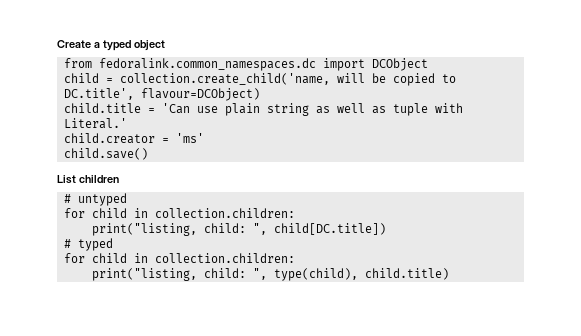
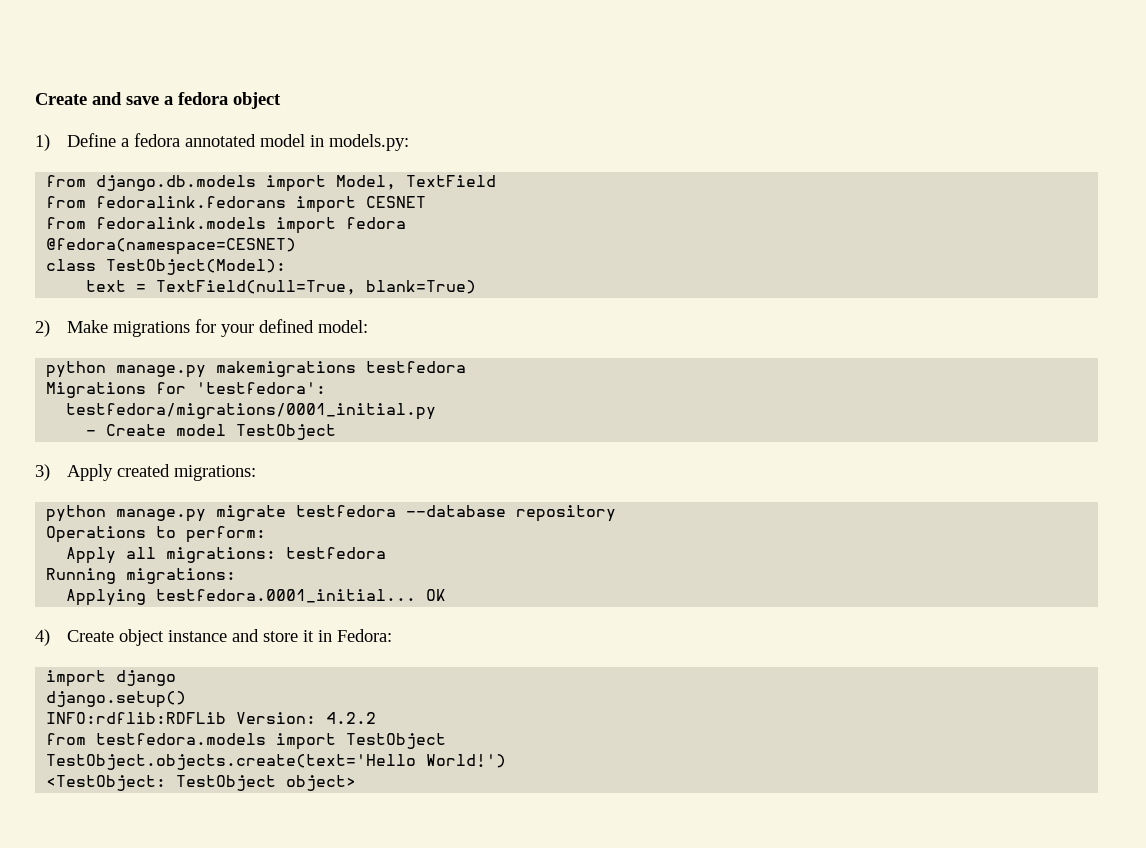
- Create a typed object
- from fedoralink.common_namespaces.dc import DCObject
- child = collection.create_child('name, will be copied to DC.title', flavour=DCObject)
- child.title = 'Can use plain string as well as tuple with Literal.'
- child.creator = 'ms'
- child.save()
- List children
- # untyped
- for child in collection.children:
- print("listing, child: ", child[DC.title])
- # typed
- for child in collection.children:
- print("listing, child: ", type(child), child.title)
+ Create and save a fedora object
+ 1) Define a fedora annotated model in models.py:
+ from django.db.models import Model, TextField
+ from fedoralink.fedorans import CESNET
+ from fedoralink.models import fedora
+ @fedora(namespace=CESNET)
+ class TestObject(Model):
+ text = TextField(null=True, blank=True)
+ 2) Make migrations for your defined model:
+ python manage.py makemigrations testfedora
+ Migrations for 'testfedora':
+ testfedora/migrations/0001_initial.py
+ - Create model TestObject
+ 3) Apply created migrations:
+ python manage.py migrate testfedora --database repository
+ Operations to perform:
+ Apply all migrations: testfedora
+ Running migrations:
+ Applying testfedora.0001_initial... OK
+ 4) Create object instance and store it in Fedora:
+ import django
+ django.setup()
+ INFO:rdflib:RDFLib Version: 4.2.2
+ from testfedora.models import TestObject
+ TestObject.objects.create(text='Hello World!')
+ <TestObject: TestObject object>

